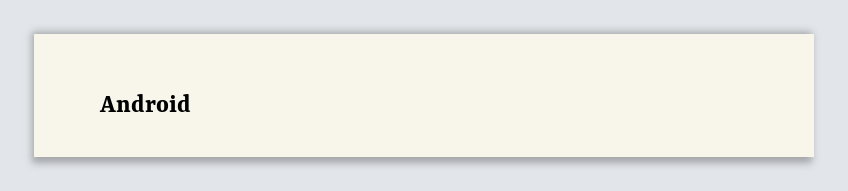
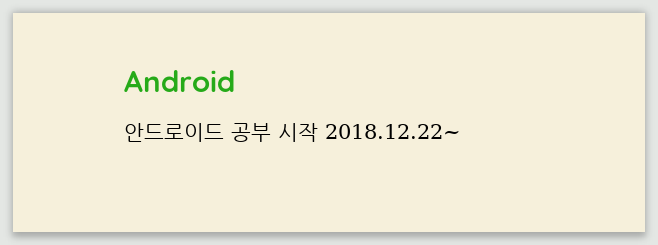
+ 안드로이드 공부 시작 2018.12.22~

